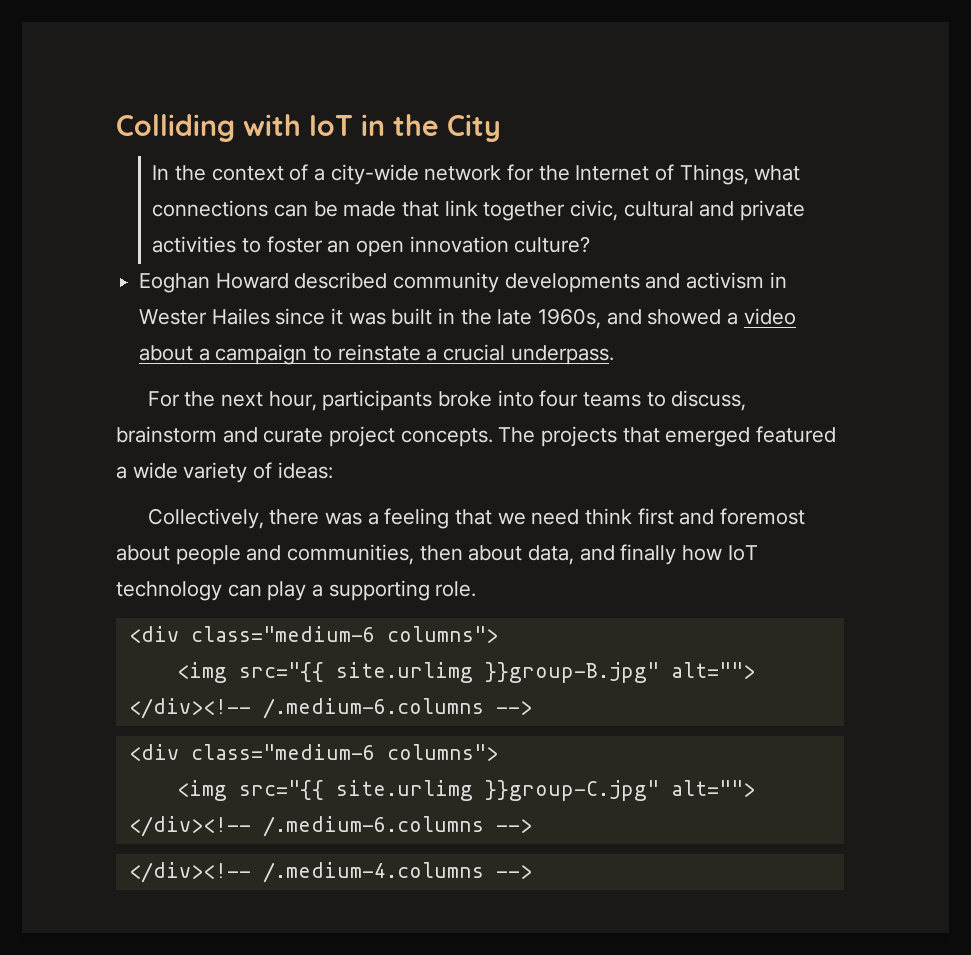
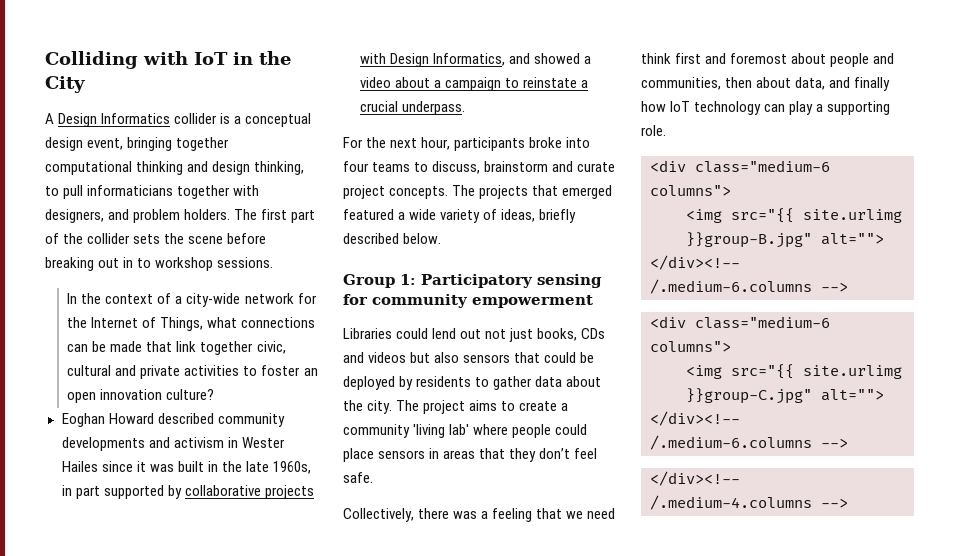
+ A Design Informatics collider is a conceptual design event, bringing together computational thinking and design thinking, to pull informaticians together with designers, and problem holders. The first part of the collider sets the scene before breaking out in to workshop sessions.
- Eoghan Howard described community developments and activism in Wester Hailes since it was built in the late 1960s, and showed a video about a campaign to reinstate a crucial underpass.
+ Eoghan Howard described community developments and activism in Wester Hailes since it was built in the late 1960s, in part supported by collaborative projects with Design Informatics, and showed a video about a campaign to reinstate a crucial underpass.
- The projects that emerged featured a wide variety of ideas:
+ The projects that emerged featured a wide variety of ideas, briefly described below.
+ Group 1: Participatory sensing for community empowerment
+ Libraries could lend out not just books, CDs and videos but also sensors that could be deployed by residents to gather data about the city. The project aims to create a community 'living lab' where people could place sensors in areas that they don’t feel safe.

